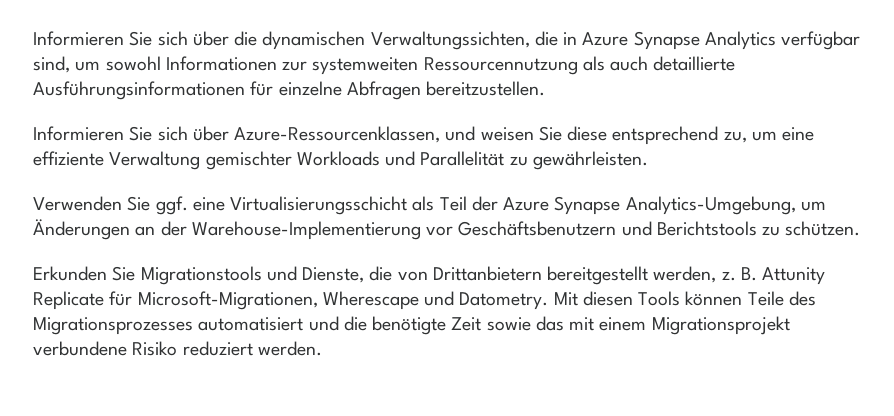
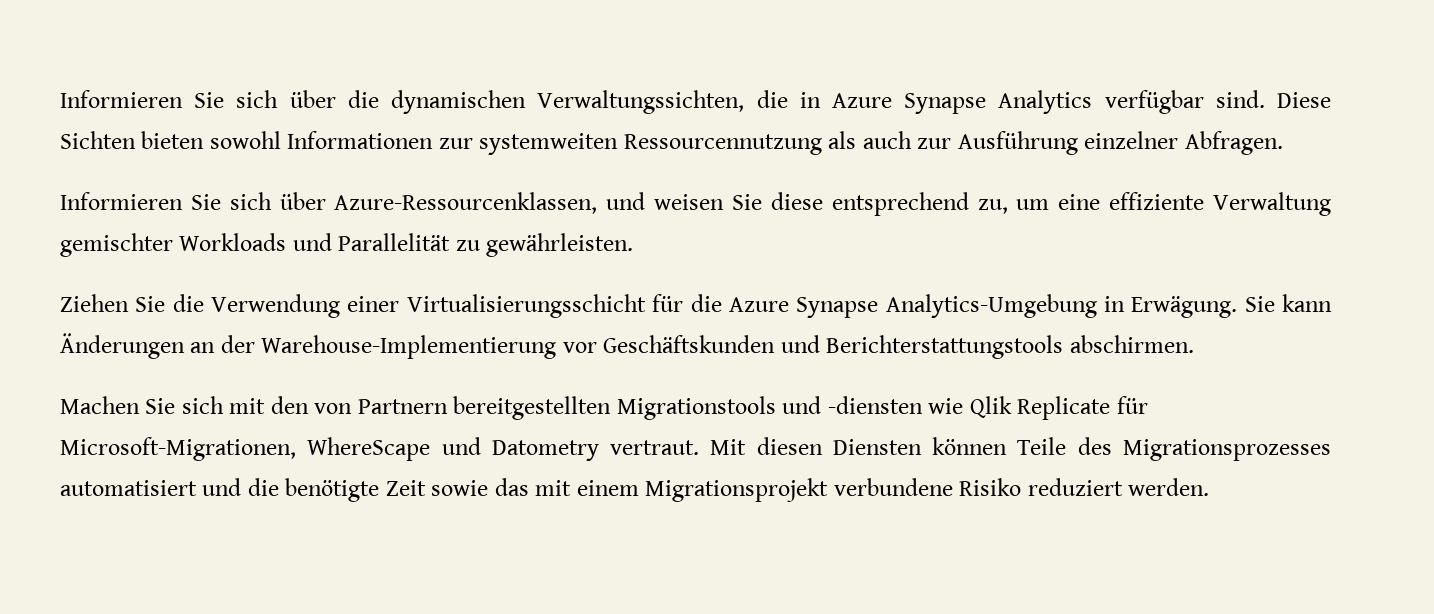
- Informieren Sie sich über die dynamischen Verwaltungssichten, die in Azure Synapse Analytics verfügbar sind, um sowohl Informationen zur systemweiten Ressourcennutzung als auch detaillierte Ausführungsinformationen für einzelne Abfragen bereitzustellen.
+ Informieren Sie sich über die dynamischen Verwaltungssichten, die in Azure Synapse Analytics verfügbar sind. Diese Sichten bieten sowohl Informationen zur systemweiten Ressourcennutzung als auch zur Ausführung einzelner Abfragen.
- Verwenden Sie ggf. eine Virtualisierungsschicht als Teil der Azure Synapse Analytics-Umgebung, um Änderungen an der Warehouse-Implementierung vor Geschäftsbenutzern und Berichtstools zu schützen.
- Erkunden Sie Migrationstools und Dienste, die von Drittanbietern bereitgestellt werden, z. B. Attunity Replicate für Microsoft-Migrationen, Wherescape und Datometry.
+ Ziehen Sie die Verwendung einer Virtualisierungsschicht für die Azure Synapse Analytics-Umgebung in Erwägung. Sie kann Änderungen an der Warehouse-Implementierung vor Geschäftskunden und Berichterstattungstools abschirmen.
+ Machen Sie sich mit den von Partnern bereitgestellten Migrationstools und -diensten wie Qlik Replicate für Microsoft-Migrationen, WhereScape und Datometry vertraut.
- Mit diesen Tools können Teile des Migrationsprozesses automatisiert und die benötigte Zeit sowie das mit einem Migrationsprojekt verbundene Risiko reduziert werden.
+ Mit diesen Diensten können Teile des Migrationsprozesses automatisiert und die benötigte Zeit sowie das mit einem Migrationsprojekt verbundene Risiko reduziert werden.

